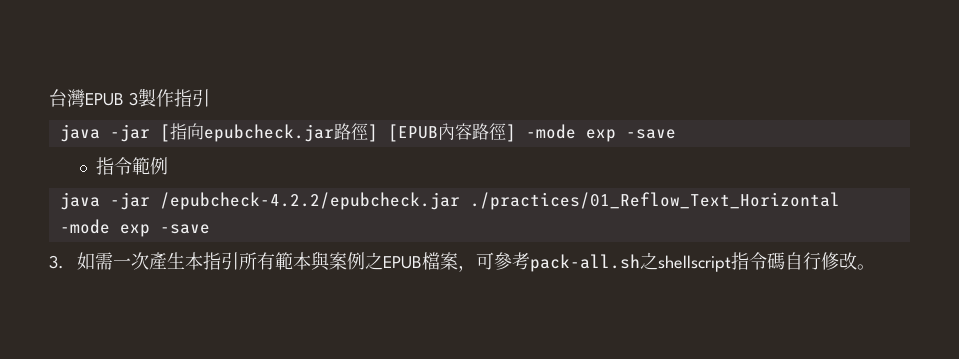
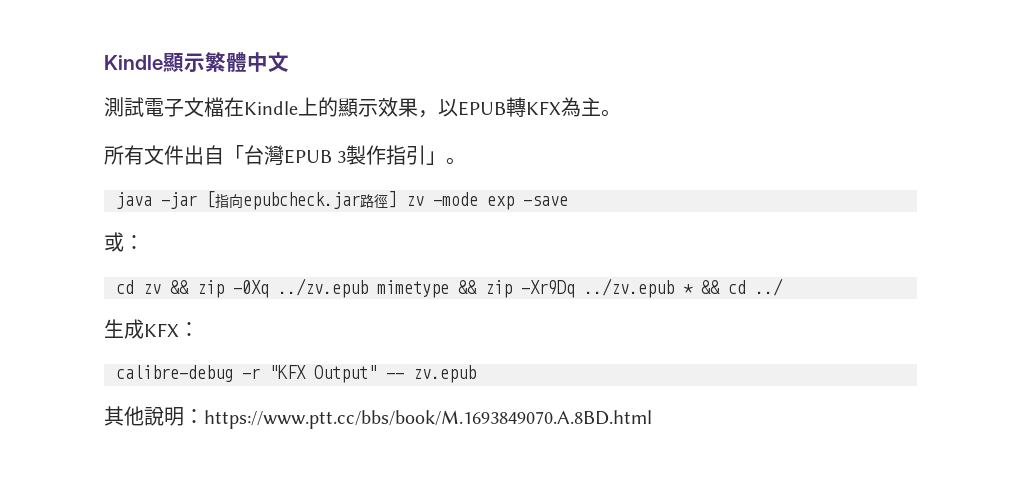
- 台灣EPUB 3製作指引
+ Kindle顯示繁體中文
+ 測試電子文檔在Kindle上的顯示效果，以EPUB轉KFX為主。
+ 所有文件出自「台灣EPUB 3製作指引」。
- java -jar [指向epubcheck.jar路徑] [EPUB內容路徑] -mode exp -save
- 指令範例
- java -jar /epubcheck-4.2.2/epubcheck.jar ./practices/01_Reflow_Text_Horizontal -mode exp -save
- 3.如需一次產生本指引所有範本與案例之EPUB檔案，可參考pack-all.sh之shellscript指令碼自行修改。
+ java -jar [指向epubcheck.jar路徑] zv -mode exp -save
+ 或：
+ cd zv && zip -0Xq ../zv.epub mimetype && zip -Xr9Dq ../zv.epub * && cd ../
+ 生成KFX：
+ calibre-debug -r "KFX Output" -- zv.epub
+ 其他說明：https://www.ptt.cc/bbs/book/M.1693849070.A.8BD.html

